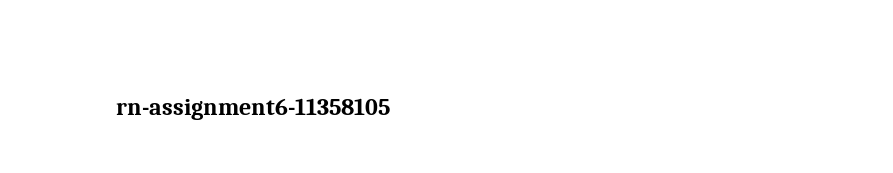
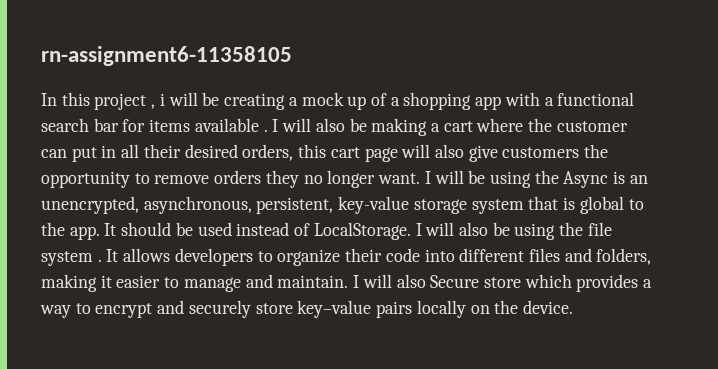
+ In this project , i will be creating a mock up of a shopping app with a functional search bar for items available . I will also be making a cart where the customer can put in all their desired orders, this cart page will also give customers the opportunity to remove orders they no longer want. I will be using the Async is an unencrypted, asynchronous, persistent, key-value storage system that is global to the app. It should be used instead of LocalStorage. I will also be using the file system . It allows developers to organize their code into different files and folders, making it easier to manage and maintain. I will also Secure store which provides a way to encrypt and securely store key–value pairs locally on the device.

